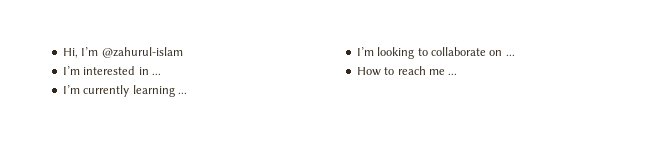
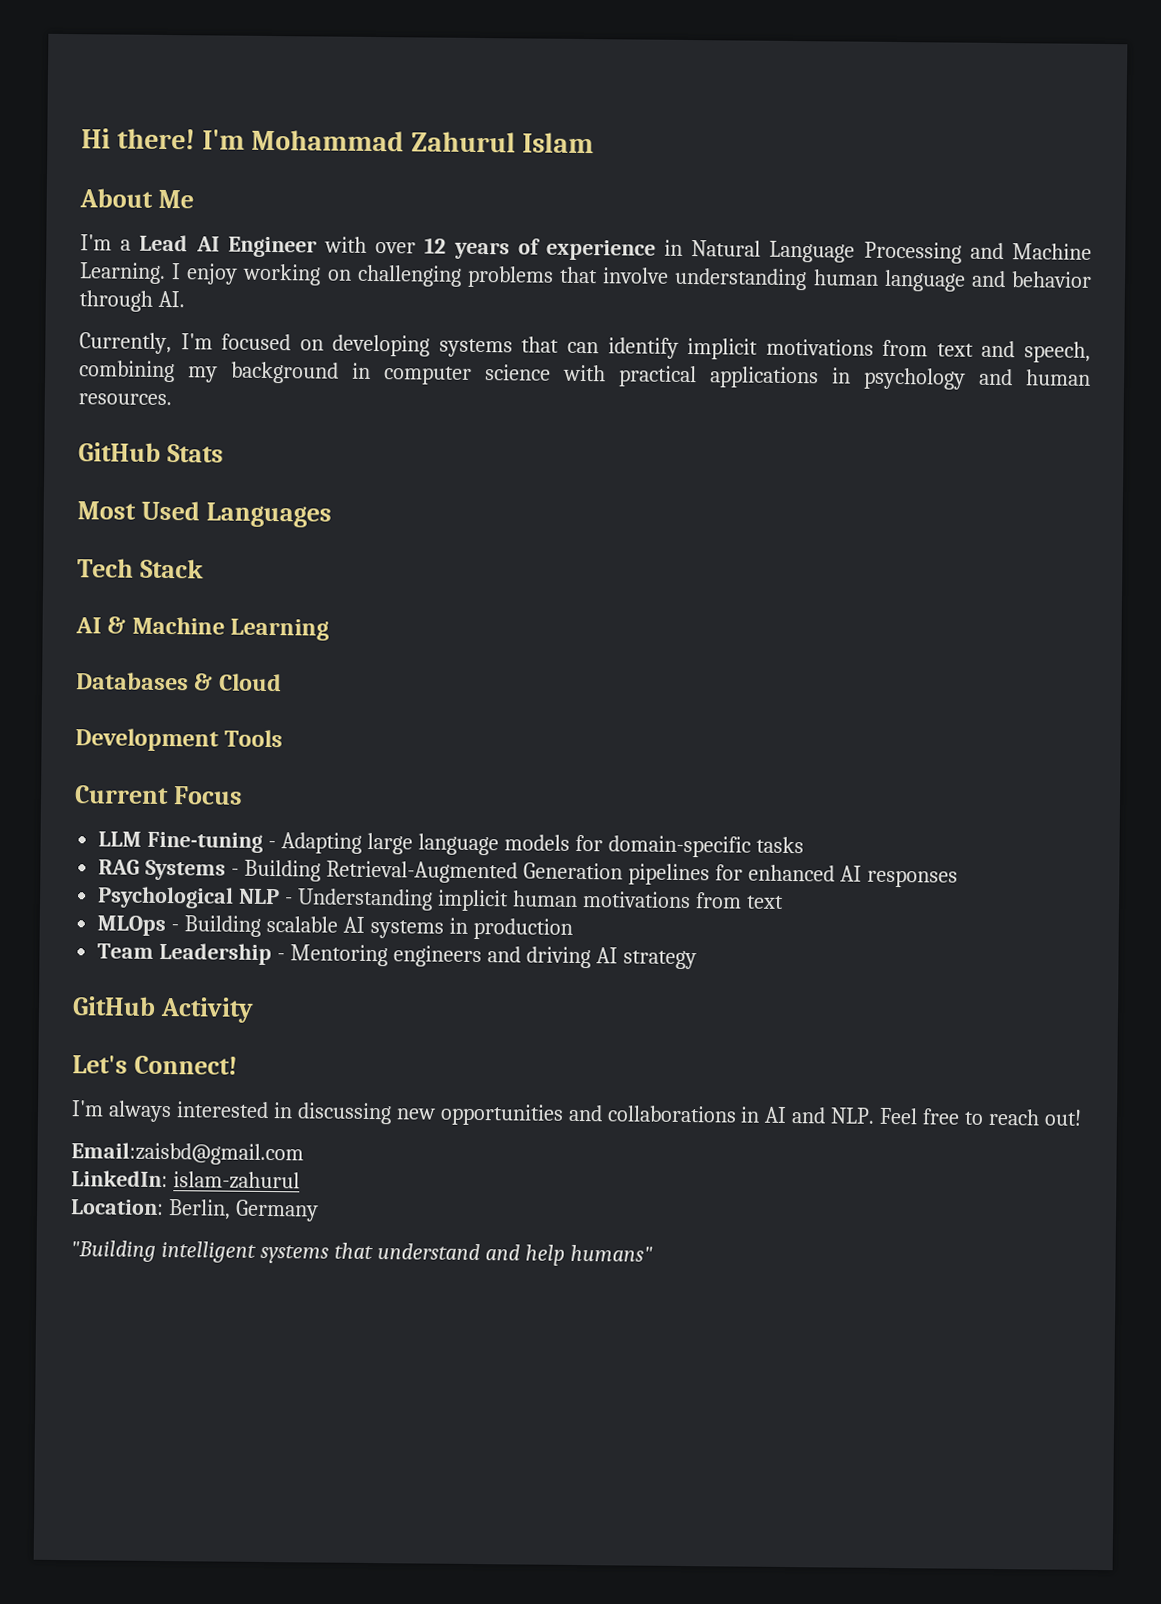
- Hi, I’m @zahurul-islam
- I’m interested in ...
- I’m currently learning ...
- I’m looking to collaborate on ...
- How to reach me ...
+ Hi there! I'm Mohammad Zahurul Islam
+ About Me
+ I'm a Lead AI Engineer with over 12 years of experience in Natural Language Processing and Machine Learning. I enjoy working on challenging problems that involve understanding human language and behavior through AI.
+ Currently, I'm focused on developing systems that can identify implicit motivations from text and speech, combining my background in computer science with practical applications in psychology and human resources.
+ GitHub Stats
+ Most Used Languages
+ Tech Stack
+ AI & Machine Learning
+ Databases & Cloud
+ Development Tools
+ Current Focus
+ LLM Fine-tuning - Adapting large language models for domain-specific tasks
+ RAG Systems - Building Retrieval-Augmented Generation pipelines for enhanced AI responses
+ Psychological NLP - Understanding implicit human motivations from text
+ MLOps - Building scalable AI systems in production
+ Team Leadership - Mentoring engineers and driving AI strategy
+ GitHub Activity
+ Let's Connect!
+ I'm always interested in discussing new opportunities and collaborations in AI and NLP. Feel free to reach out!
+ Email:zaisbd@gmail.com
+ LinkedIn: islam-zahurul
+ Location: Berlin, Germany
+ "Building intelligent systems that understand and help humans"

